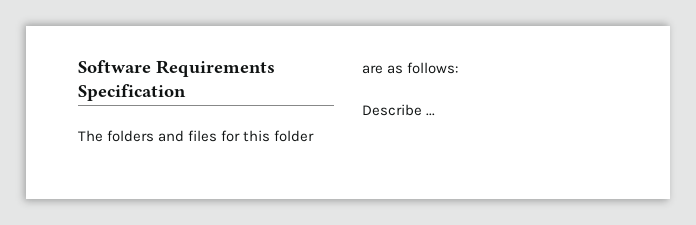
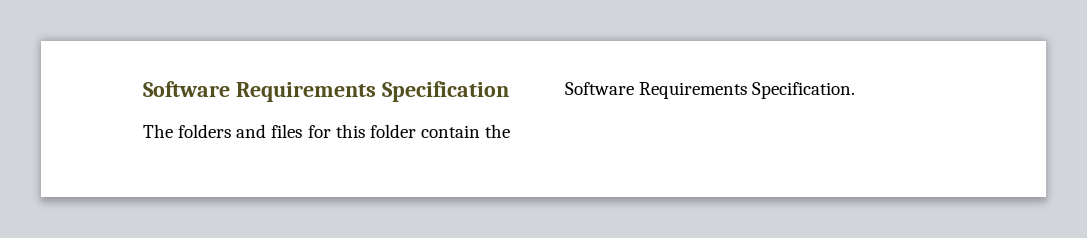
- The folders and files for this folder are as follows:
- Describe ...
+ The folders and files for this folder contain the Software Requirements Specification.

